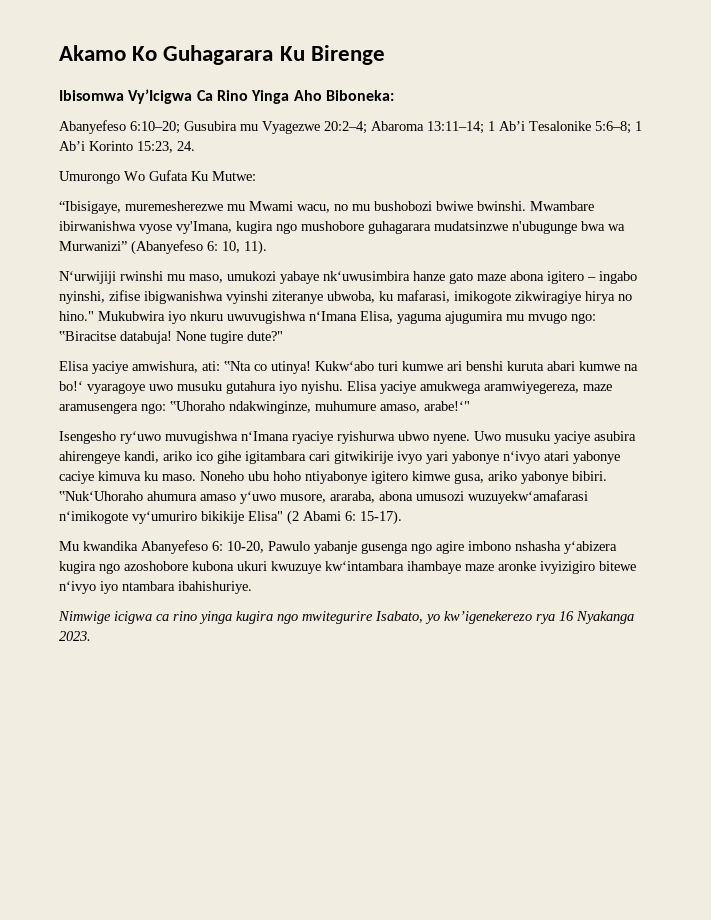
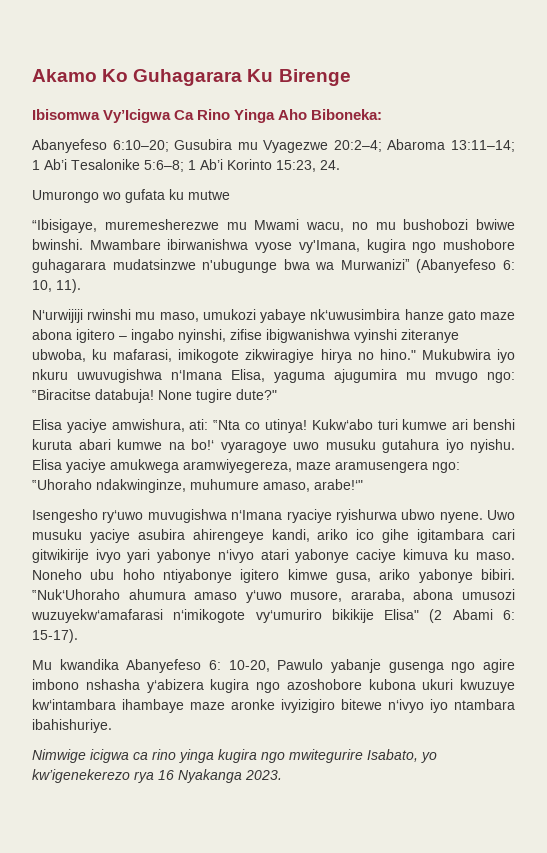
- Umurongo Wo Gufata Ku Mutwe:
+ Umurongo wo gufata ku mutwe

